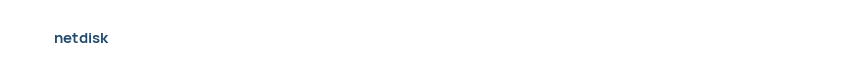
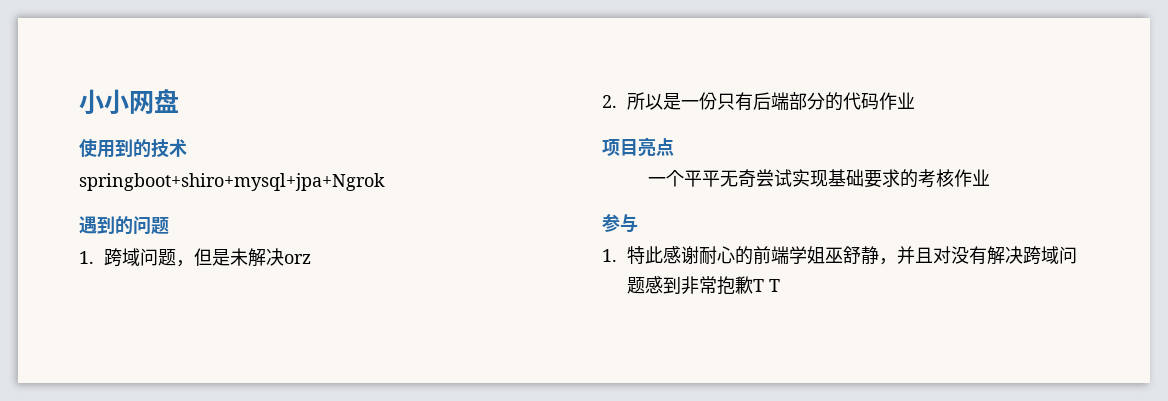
- netdisk
+ 小小网盘
+ 使用到的技术
+ springboot+shiro+mysql+jpa+Ngrok
+ 遇到的问题
+ 1.跨域问题，但是未解决orz
+ 2.所以是一份只有后端部分的代码作业
+ 项目亮点
+ 一个平平无奇尝试实现基础要求的考核作业
+ 参与
+ 1.特此感谢耐心的前端学姐巫舒静，并且对没有解决跨域问题感到非常抱歉T T

